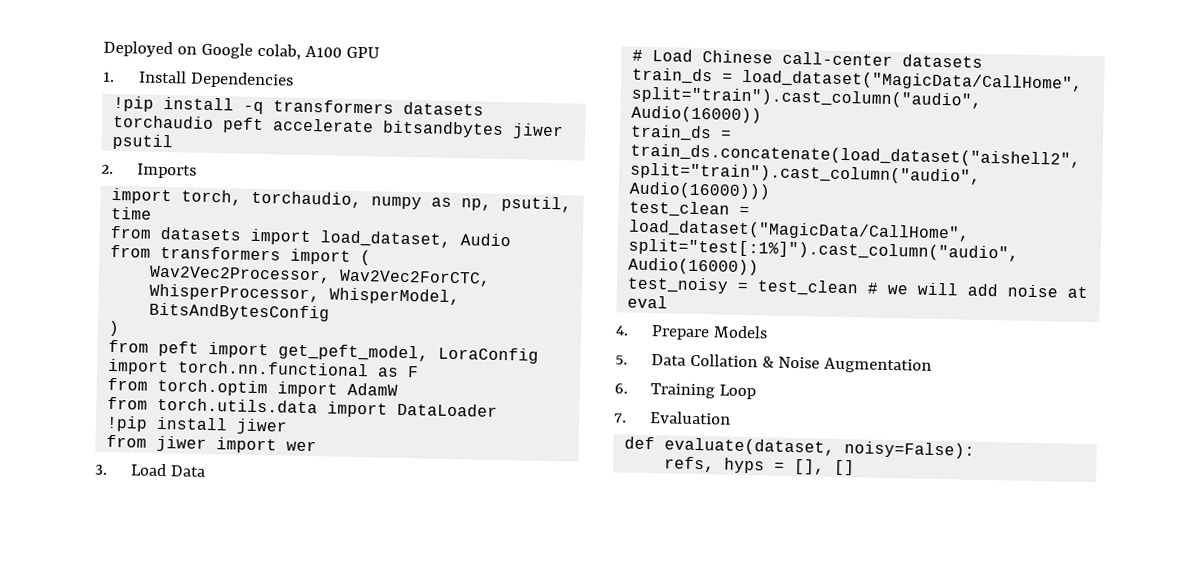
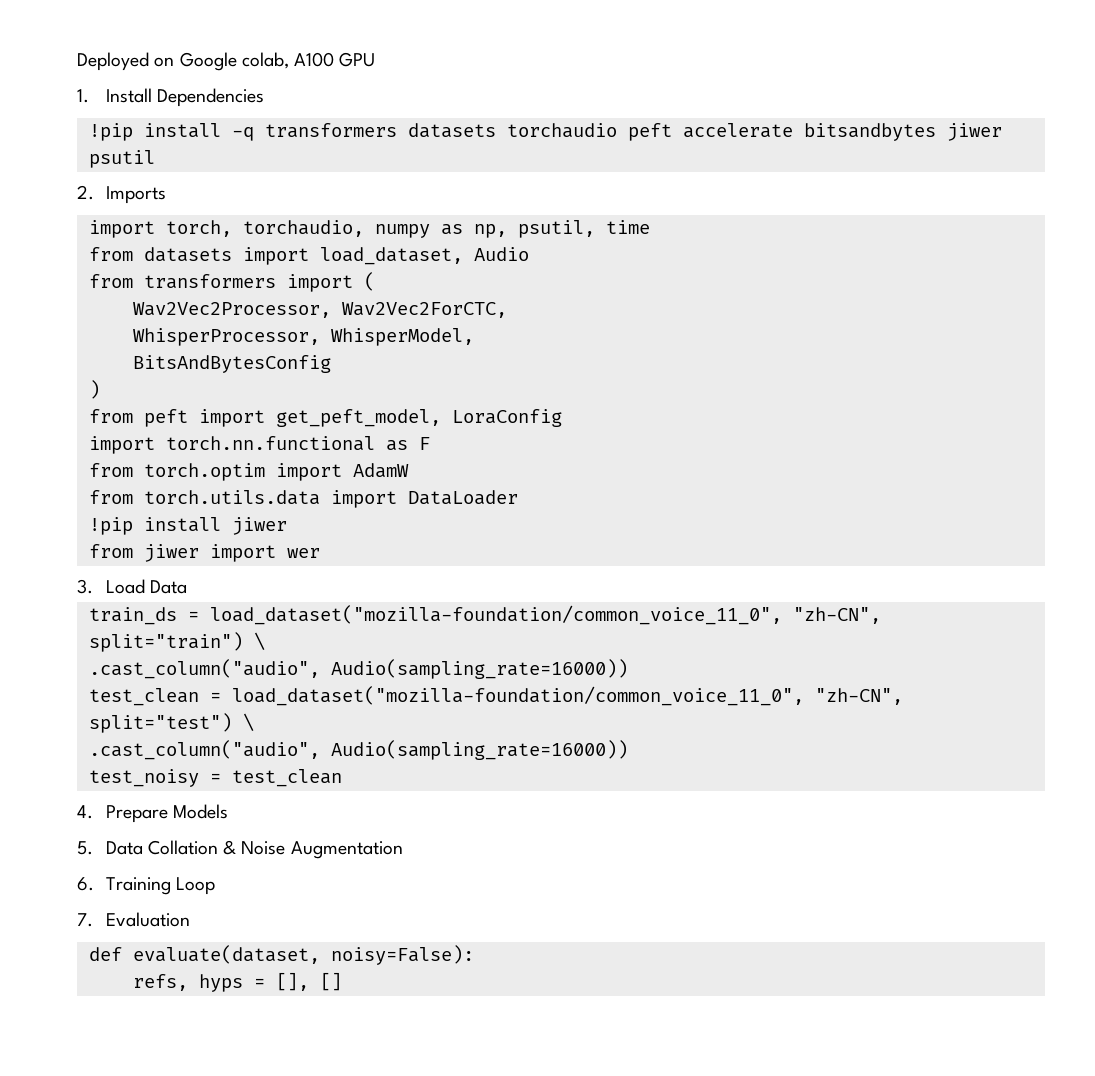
- # Load Chinese call-center datasets
- train_ds = load_dataset("MagicData/CallHome", split="train").cast_column("audio", Audio(16000))
- train_ds = train_ds.concatenate(load_dataset("aishell2", split="train").cast_column("audio", Audio(16000)))
- test_clean = load_dataset("MagicData/CallHome", split="test[:1%]").cast_column("audio", Audio(16000))
- test_noisy = test_clean # we will add noise at eval
+ train_ds = load_dataset("mozilla-foundation/common_voice_11_0", "zh-CN", split="train") \
+ .cast_column("audio", Audio(sampling_rate=16000))
+ test_clean = load_dataset("mozilla-foundation/common_voice_11_0", "zh-CN", split="test") \
+ .cast_column("audio", Audio(sampling_rate=16000))
+ test_noisy = test_clean

